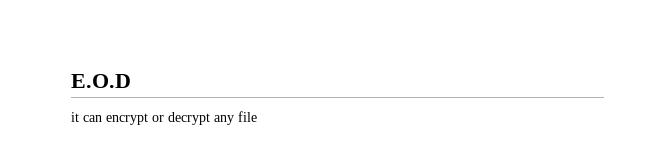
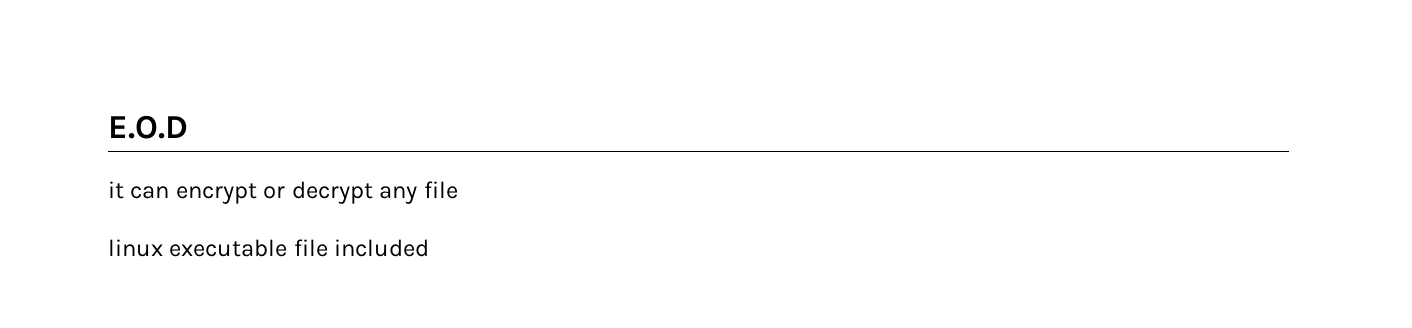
+ linux executable file included

